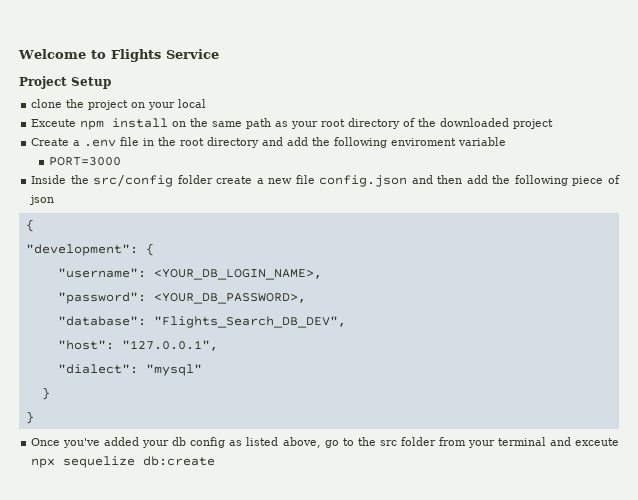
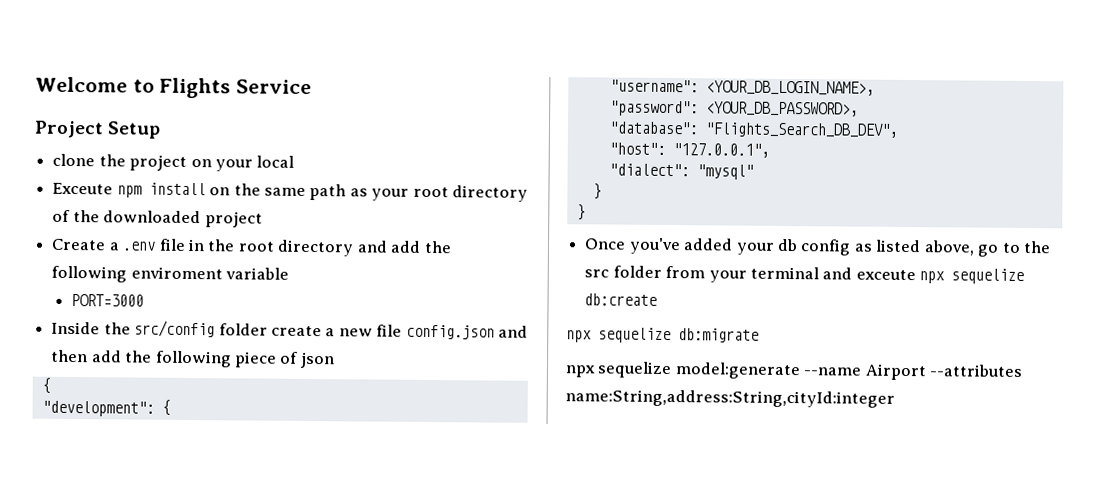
+ npx sequelize db:migrate
+ npx sequelize model:generate --name Airport --attributes name:String,address:String,cityId:integer

